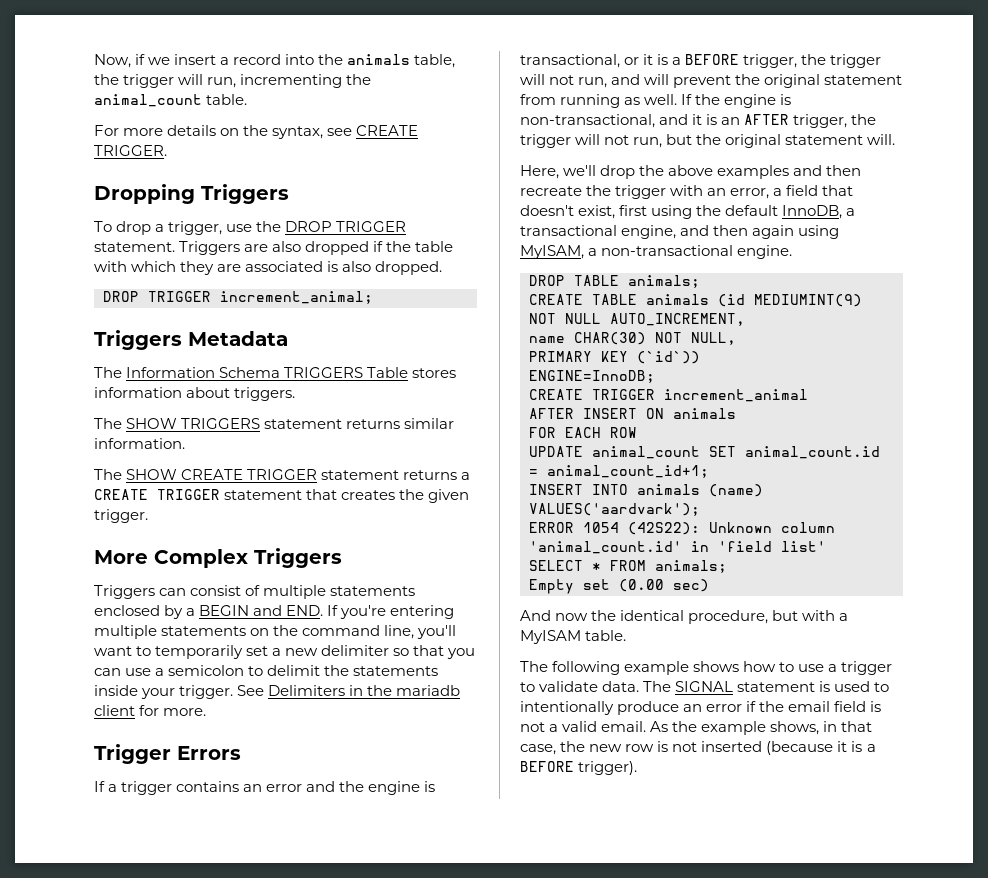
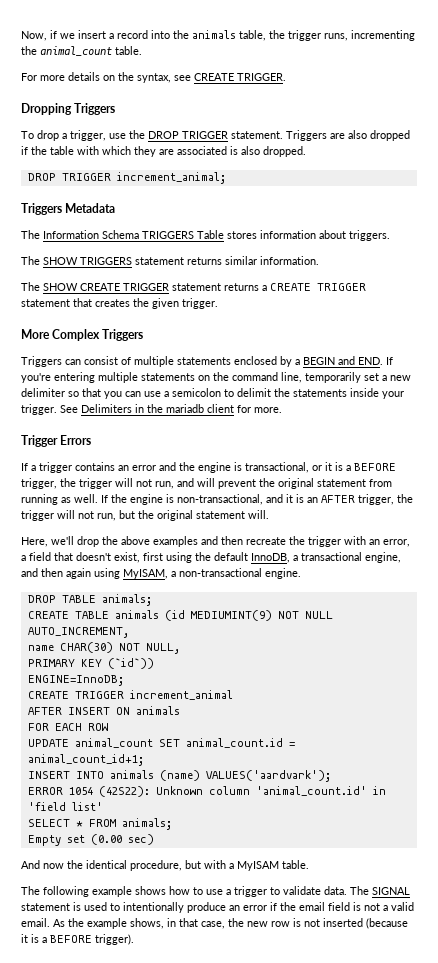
- Now, if we insert a record into the animals table, the trigger will run, incrementing the animal_count table.
+ Now, if we insert a record into the animals table, the trigger runs, incrementing the animal_count table.
- Triggers can consist of multiple statements enclosed by a BEGIN and END. If you're entering multiple statements on the command line, you'll want to temporarily set a new delimiter so that you can use a semicolon to delimit the statements inside your trigger.
+ Triggers can consist of multiple statements enclosed by a BEGIN and END. If you're entering multiple statements on the command line, temporarily set a new delimiter so that you can use a semicolon to delimit the statements inside your trigger.

